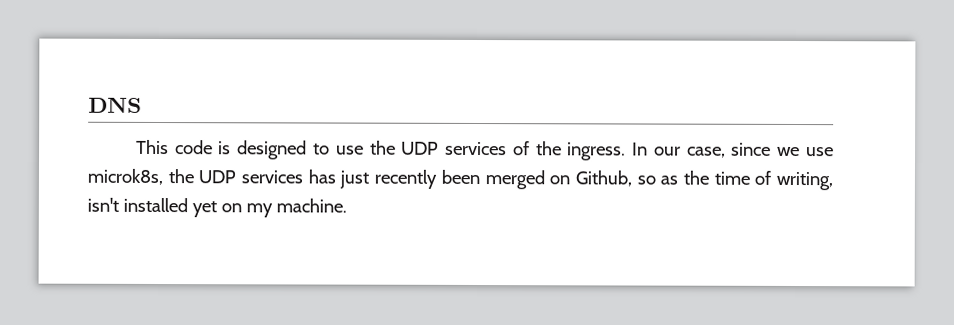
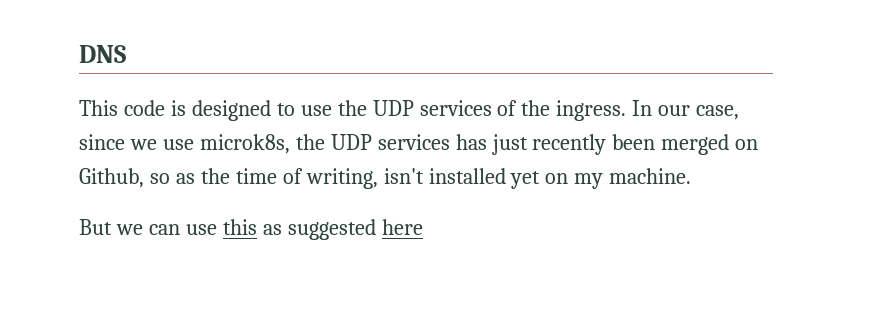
+ But we can use this as suggested here

